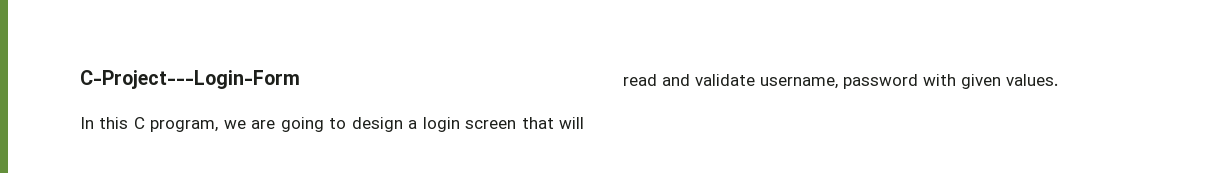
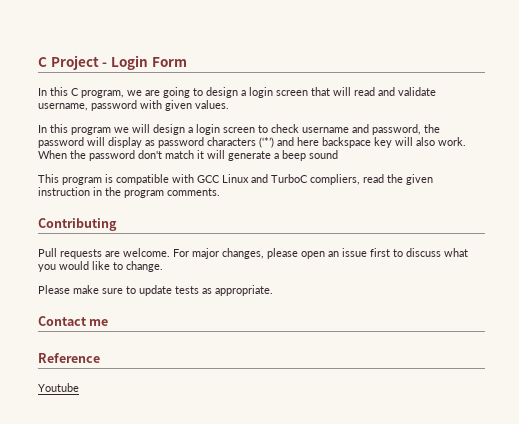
- C-Project---Login-Form
+ C Project - Login Form
+ In this program we will design a login screen to check username and password, the password will display as password characters (‘*’) and here backspace key will also work. When the password don't match it will generate a beep sound
+ This program is compatible with GCC Linux and TurboC compliers, read the given instruction in the program comments.
+ Contributing
+ Pull requests are welcome. For major changes, please open an issue first to discuss what you would like to change.
+ Please make sure to update tests as appropriate.
+ Contact me
+ Reference
+ Youtube

